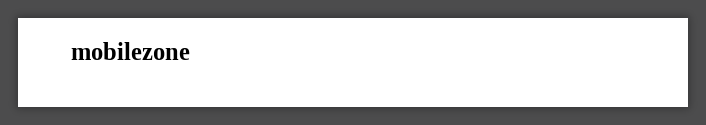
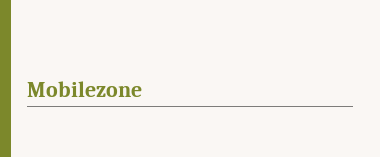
- mobilezone
+ Mobilezone

